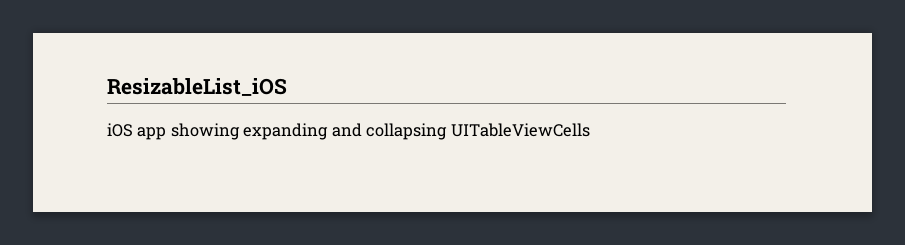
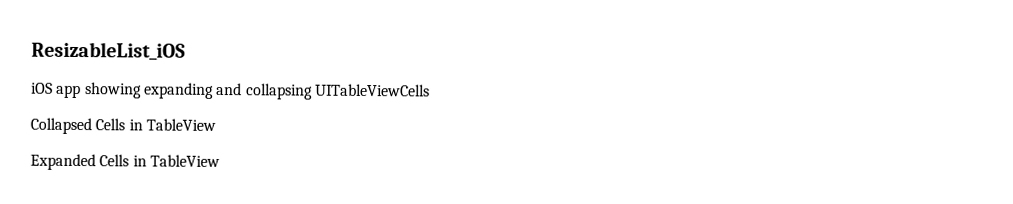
+ Collapsed Cells in TableView
+ Expanded Cells in TableView

